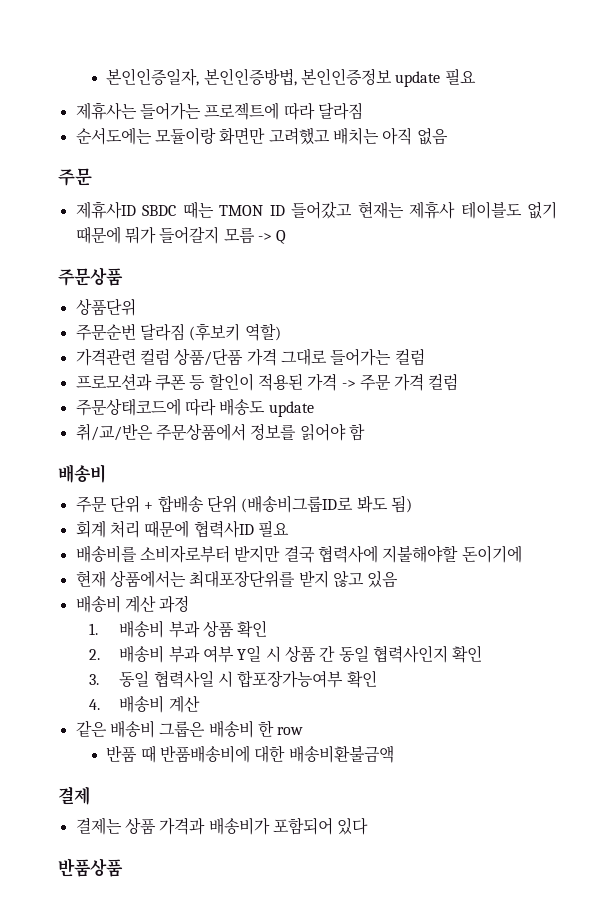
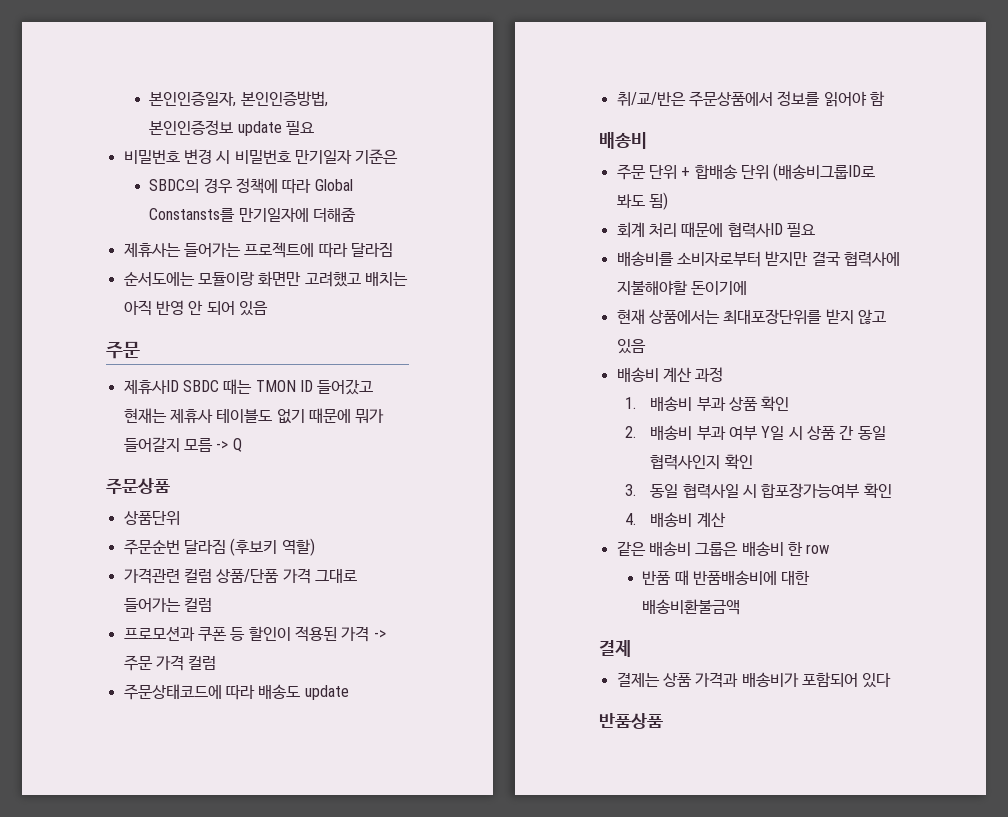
+ 비밀번호 변경 시 비밀번호 만기일자 기준은
+ SBDC의 경우 정책에 따라 Global Constansts를 만기일자에 더해줌
- 순서도에는 모듈이랑 화면만 고려했고 배치는 아직 없음
+ 순서도에는 모듈이랑 화면만 고려했고 배치는 아직 반영 안 되어 있음

